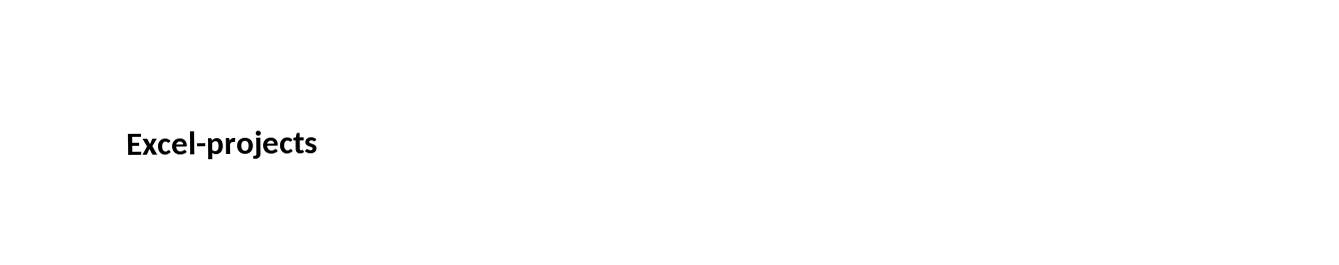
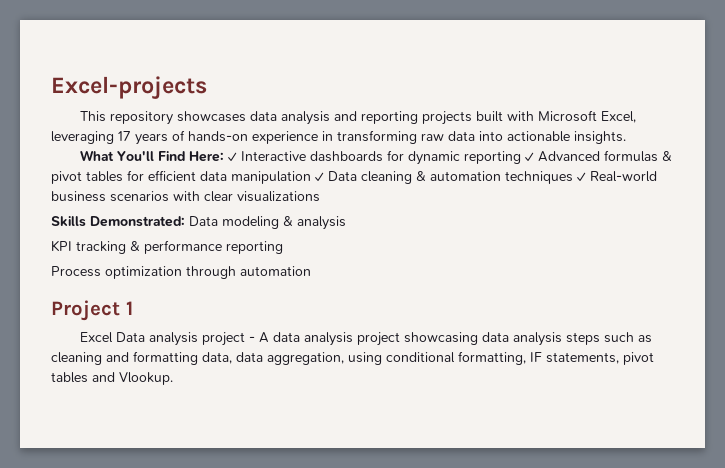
+ This repository showcases data analysis and reporting projects built with Microsoft Excel, leveraging 17 years of hands-on experience in transforming raw data into actionable insights.
+ What You'll Find Here: ✓ Interactive dashboards for dynamic reporting ✓ Advanced formulas & pivot tables for efficient data manipulation ✓ Data cleaning & automation techniques ✓ Real-world business scenarios with clear visualizations
+ Skills Demonstrated: Data modeling & analysis
+ KPI tracking & performance reporting
+ Process optimization through automation
+ Project 1
+ Excel Data analysis project - A data analysis project showcasing data analysis steps such as cleaning and formatting data, data aggregation, using conditional formatting, IF statements, pivot tables and Vlookup.

